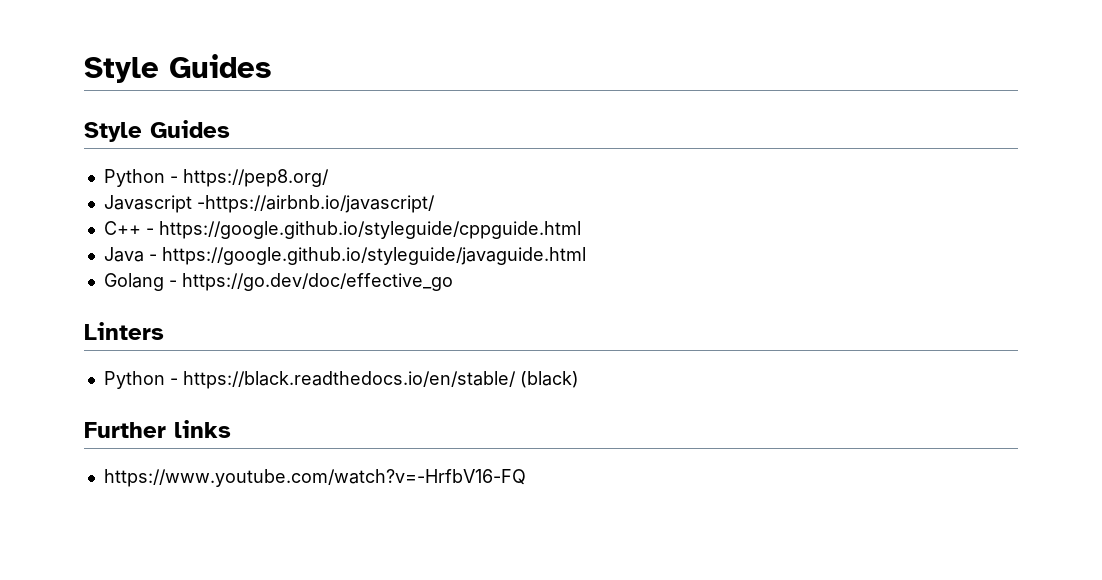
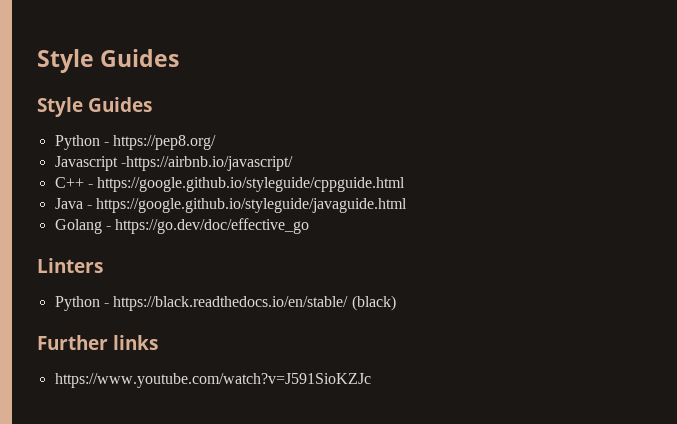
- https://www.youtube.com/watch?v=-HrfbV16-FQ
+ https://www.youtube.com/watch?v=J591SioKZJc

